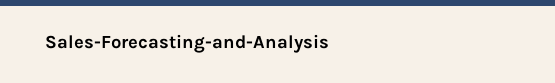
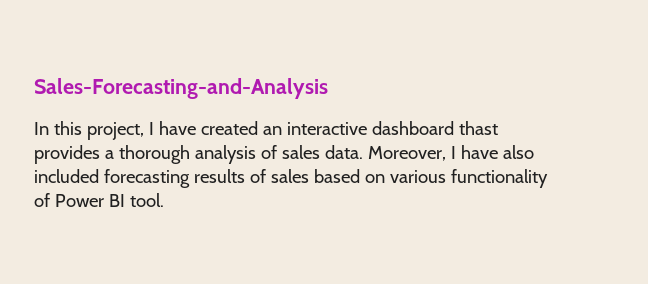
+ In this project, I have created an interactive dashboard thast provides a thorough analysis of sales data. Moreover, I have also included forecasting results of sales based on various functionality of Power BI tool.

